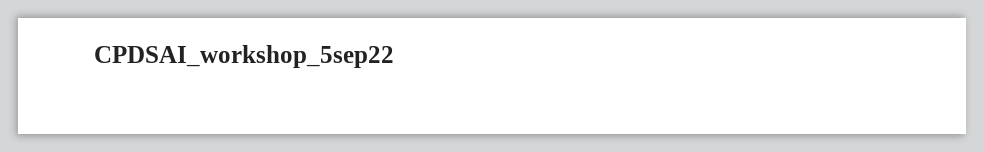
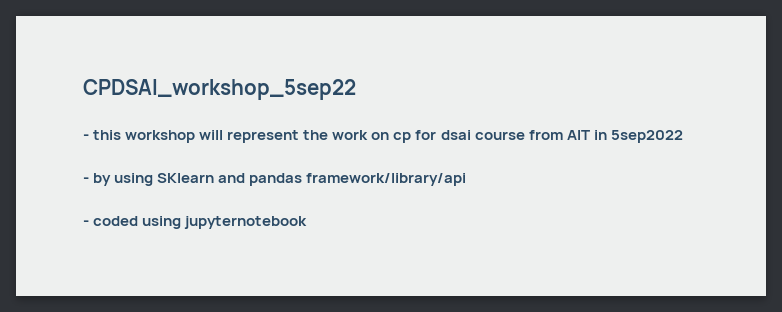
+ - this workshop will represent the work on cp for dsai course from AIT in 5sep2022
+ - by using SKlearn and pandas framework/library/api
+ - coded using jupyternotebook

